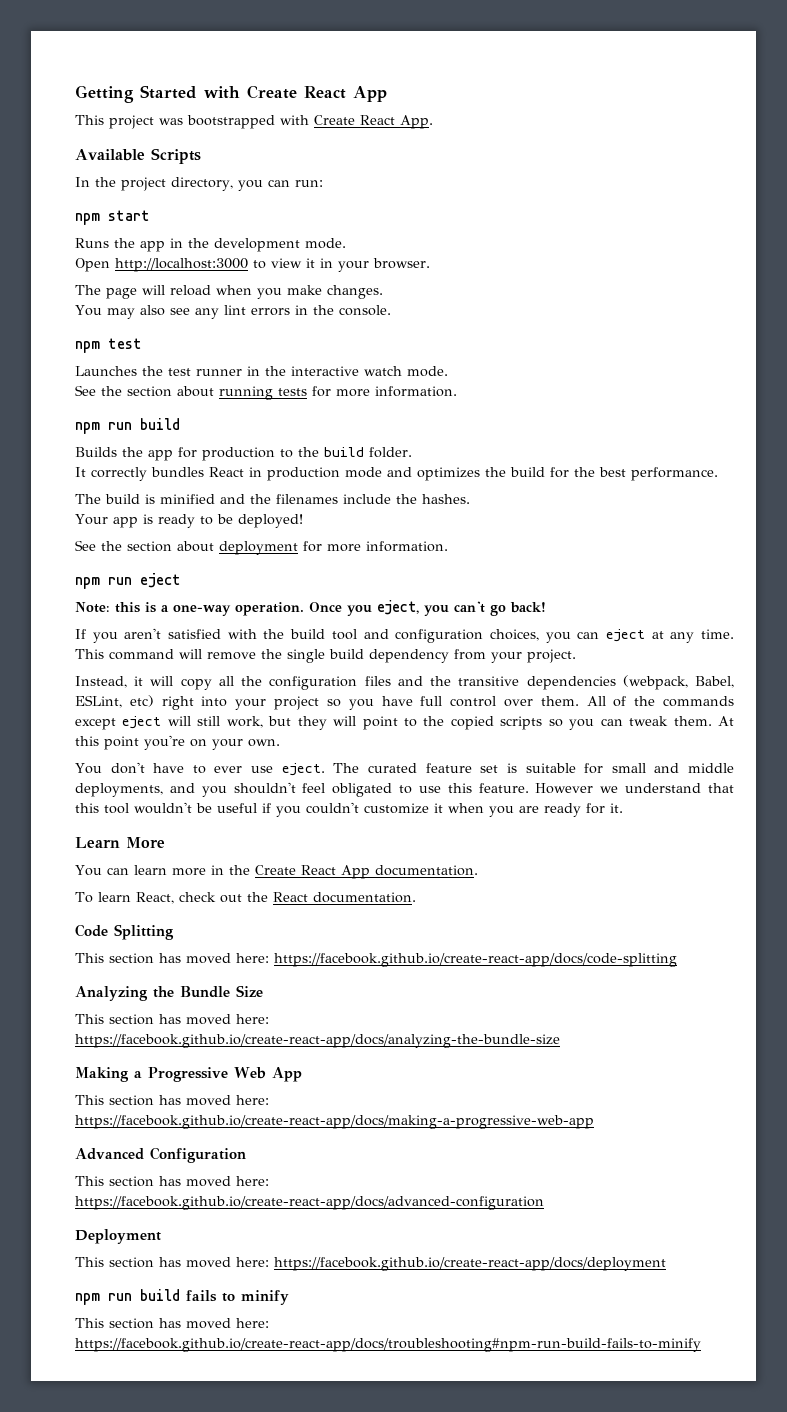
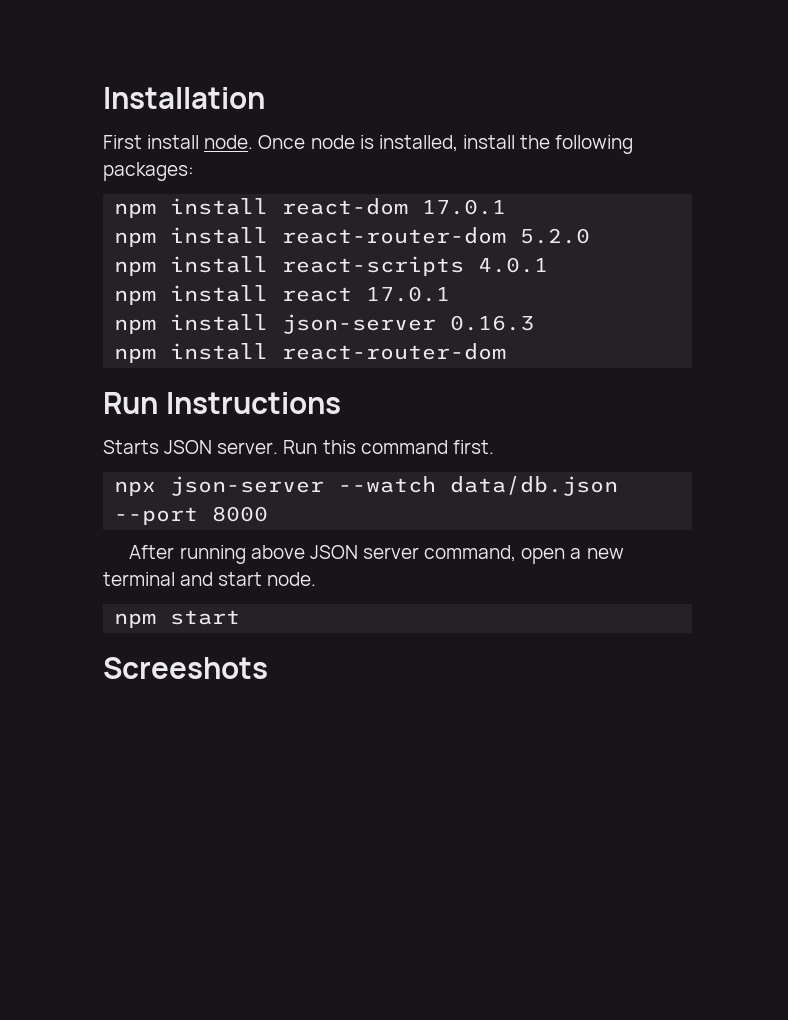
- Getting Started with Create React App
- This project was bootstrapped with Create React App.
- Available Scripts
- In the project directory, you can run:
+ Installation
+ First install node. Once node is installed, install the following packages:
+ npm install react-dom 17.0.1
+ npm install react-router-dom 5.2.0
+ npm install react-scripts 4.0.1
+ npm install react 17.0.1
+ npm install json-server 0.16.3
+ npm install react-router-dom
+ Run Instructions
+ Starts JSON server. Run this command first.
+ npx json-server --watch data/db.json --port 8000
+ After running above JSON server command, open a new terminal and start node.
  npm start
- Runs the app in the development mode.
- Open http://localhost:3000 to view it in your browser.
- The page will reload when you make changes.
- You may also see any lint errors in the console.
- npm test
- Launches the test runner in the interactive watch mode.
- See the section about running tests for more information.
- npm run build
- Builds the app for production to the build folder.
- It correctly bundles React in production mode and optimizes the build for the best performance.
- The build is minified and the filenames include the hashes.
- Your app is ready to be deployed!
- See the section about deployment for more information.
- npm run eject
- Note: this is a one-way operation. Once you eject, you can't go back!
- If you aren't satisfied with the build tool and configuration choices, you can eject at any time. This command will remove the single build dependency from your project.
- Instead, it will copy all the configuration files and the transitive dependencies (webpack, Babel, ESLint, etc) right into your project so you have full control over them. All of the commands except eject will still work, but they will point to the copied scripts so you can tweak them. At this point you're on your own.
- You don't have to ever use eject. The curated feature set is suitable for small and middle deployments, and you shouldn't feel obligated to use this feature. However we understand that this tool wouldn't be useful if you couldn't customize it when you are ready for it.
- Learn More
- You can learn more in the Create React App documentation.
- To learn React, check out the React documentation.
- Code Splitting
- This section has moved here: https://facebook.github.io/create-react-app/docs/code-splitting
- Analyzing the Bundle Size
- This section has moved here: https://facebook.github.io/create-react-app/docs/analyzing-the-bundle-size
- Making a Progressive Web App
- This section has moved here: https://facebook.github.io/create-react-app/docs/making-a-progressive-web-app
- Advanced Configuration
- This section has moved here: https://facebook.github.io/create-react-app/docs/advanced-configuration
- Deployment
- This section has moved here: https://facebook.github.io/create-react-app/docs/deployment
- npm run build fails to minify
- This section has moved here: https://facebook.github.io/create-react-app/docs/troubleshooting#npm-run-build-fails-to-minify
+ Screeshots

